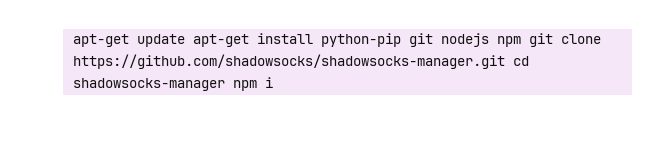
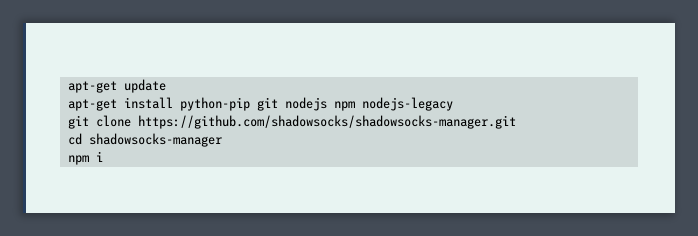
- apt-get update apt-get install python-pip git nodejs npm git clone https://github.com/shadowsocks/shadowsocks-manager.git cd shadowsocks-manager npm i
+ apt-get update
+ apt-get install python-pip git nodejs npm nodejs-legacy
+ git clone https://github.com/shadowsocks/shadowsocks-manager.git
+ cd shadowsocks-manager
+ npm i

